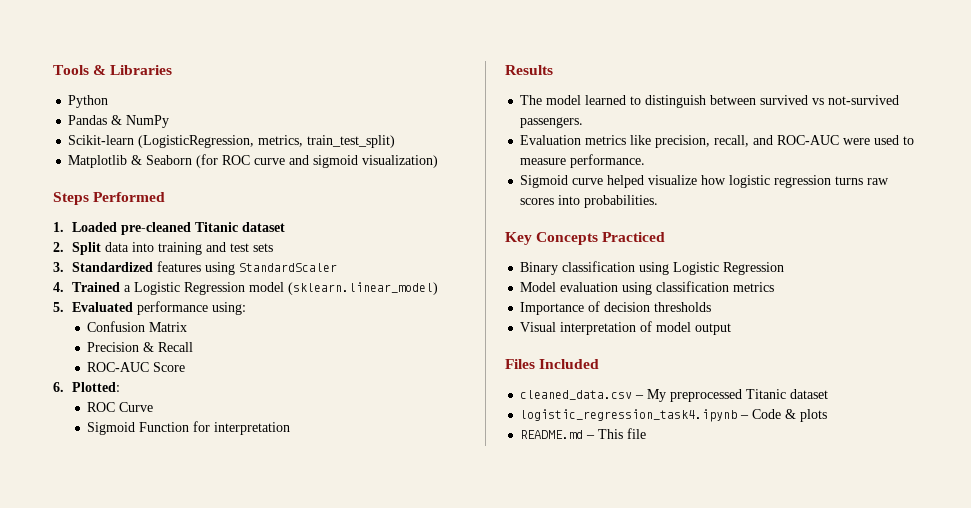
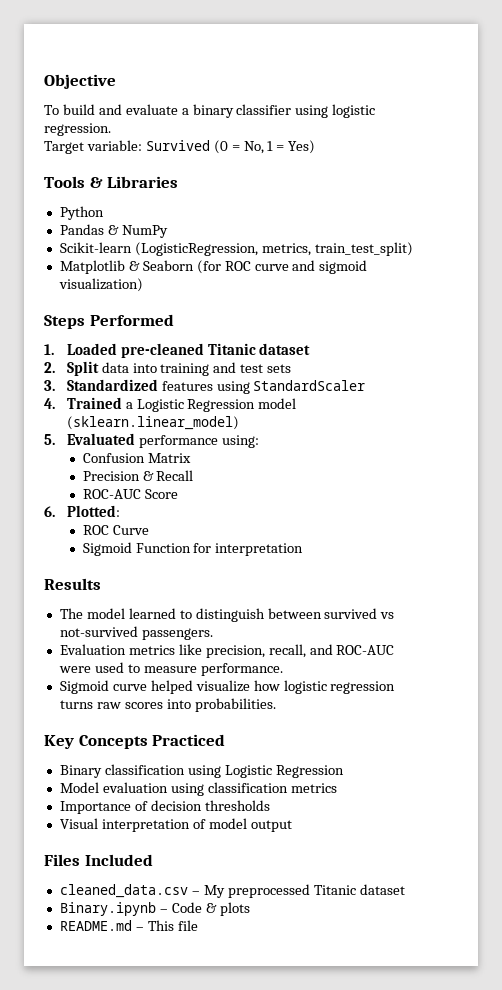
+ Objective
+ To build and evaluate a binary classifier using logistic regression.
+ Target variable: Survived (0 = No, 1 = Yes)
- logistic_regression_task4.ipynb – Code & plots
+ Binary.ipynb – Code & plots

